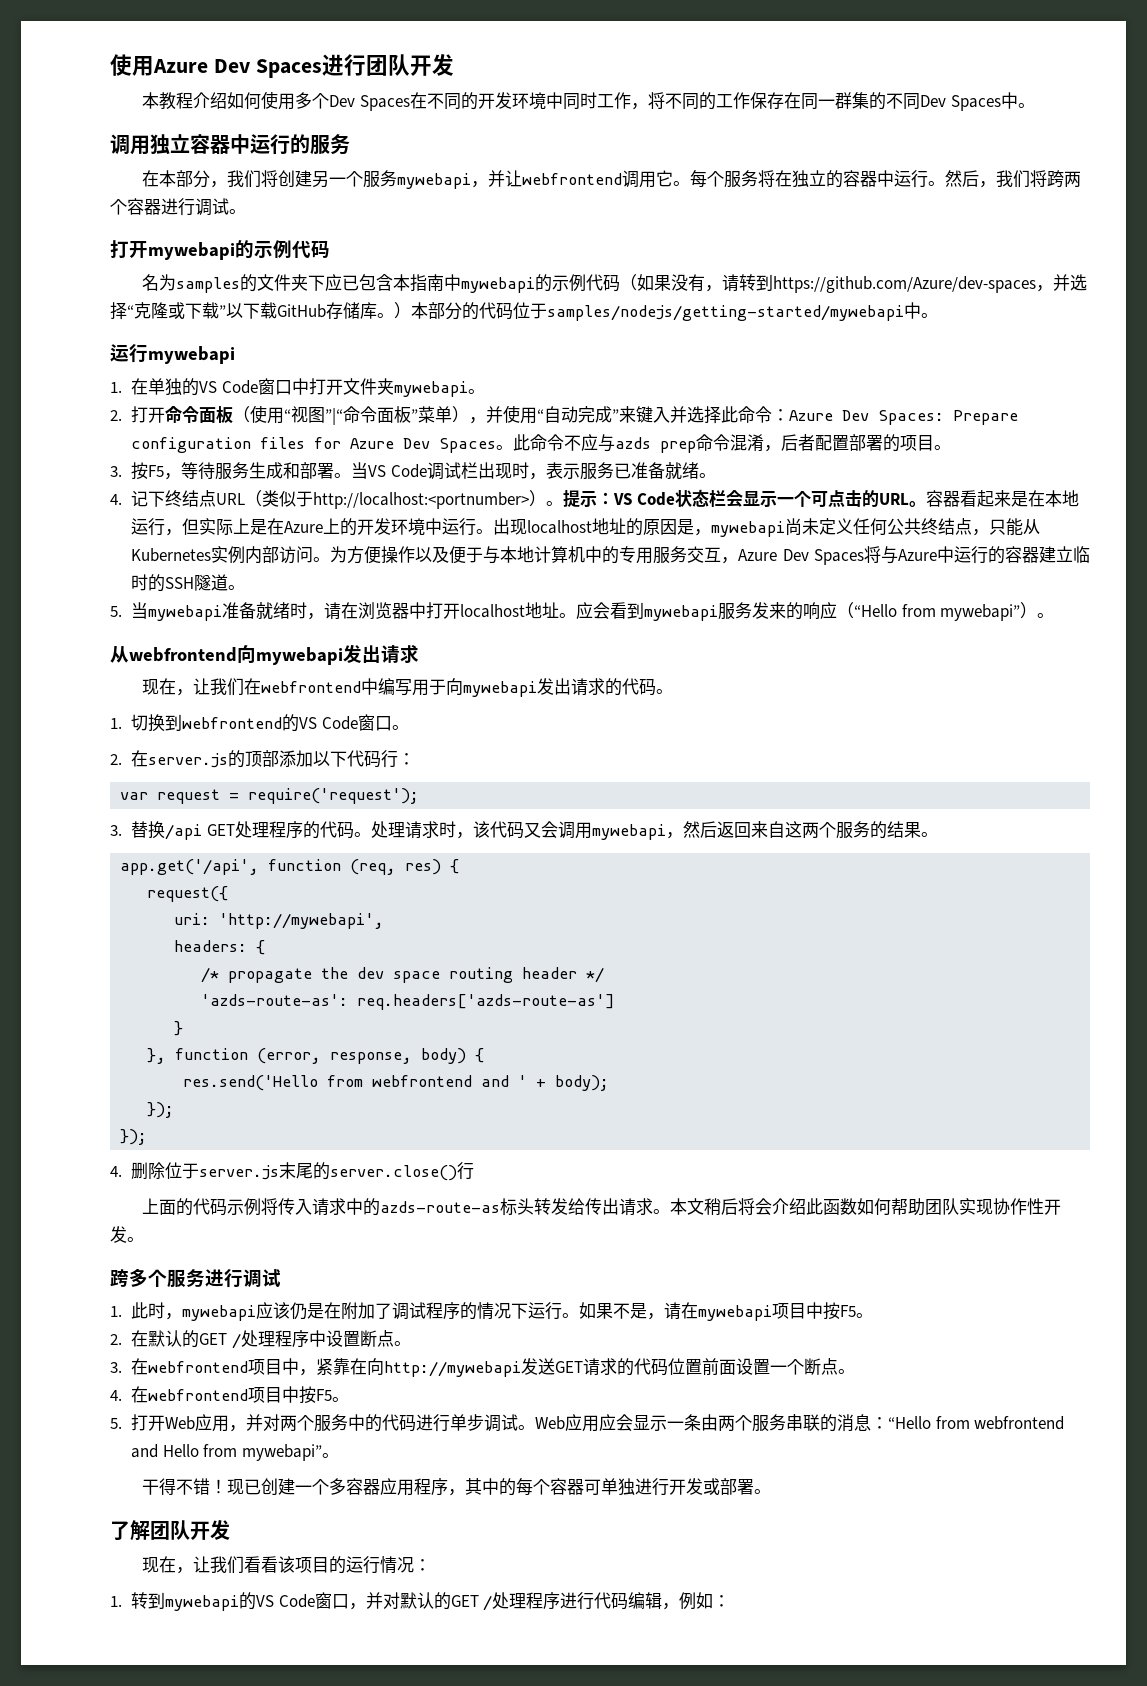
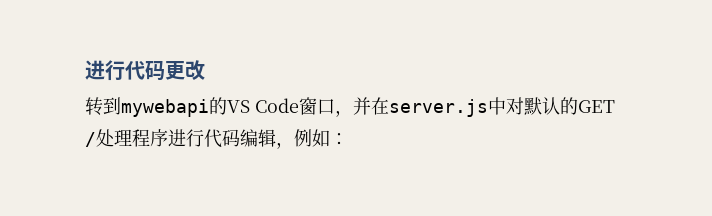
- 使用Azure Dev Spaces进行团队开发
- 本教程介绍如何使用多个Dev Spaces在不同的开发环境中同时工作，将不同的工作保存在同一群集的不同Dev Spaces中。
- 调用独立容器中运行的服务
- 在本部分，我们将创建另一个服务mywebapi，并让webfrontend调用它。每个服务将在独立的容器中运行。然后，我们将跨两个容器进行调试。
- 打开mywebapi的示例代码
- 名为samples的文件夹下应已包含本指南中mywebapi的示例代码（如果没有，请转到https://github.com/Azure/dev-spaces，并选择“克隆或下载”以下载GitHub存储库。）本部分的代码位于samples/nodejs/getting-started/mywebapi中。
- 运行mywebapi
- 1.在单独的VS Code窗口中打开文件夹mywebapi。
- 2.打开命令面板（使用“视图”|“命令面板”菜单），并使用“自动完成”来键入并选择此命令：Azure Dev Spaces: Prepare configuration files for Azure Dev Spaces。此命令不应与azds prep命令混淆，后者配置部署的项目。
- 3.按F5，等待服务生成和部署。当VS Code调试栏出现时，表示服务已准备就绪。
- 4.记下终结点URL（类似于http://localhost:<portnumber>）。提示：VS Code状态栏会显示一个可点击的URL。容器看起来是在本地运行，但实际上是在Azure上的开发环境中运行。出现localhost地址的原因是，mywebapi尚未定义任何公共终结点，只能从Kubernetes实例内部访问。为方便操作以及便于与本地计算机中的专用服务交互，Azure Dev Spaces将与Azure中运行的容器建立临时的SSH隧道。
- 5.当mywebapi准备就绪时，请在浏览器中打开localhost地址。应会看到mywebapi服务发来的响应（“Hello from mywebapi”）。
- 从webfrontend向mywebapi发出请求
- 现在，让我们在webfrontend中编写用于向mywebapi发出请求的代码。
- 1.切换到webfrontend的VS Code窗口。
- 2.在server.js的顶部添加以下代码行：
- var request = require('request');
- 3.替换/api GET处理程序的代码。处理请求时，该代码又会调用mywebapi，然后返回来自这两个服务的结果。
- app.get('/api', function (req, res) {
- request({
- uri: 'http://mywebapi',
- headers: {
- /* propagate the dev space routing header */
- 'azds-route-as': req.headers['azds-route-as']
- }
- }, function (error, response, body) {
- res.send('Hello from webfrontend and ' + body);
- });
- });
- 4.删除位于server.js末尾的server.close()行
- 上面的代码示例将传入请求中的azds-route-as标头转发给传出请求。本文稍后将会介绍此函数如何帮助团队实现协作性开发。
- 跨多个服务进行调试
- 1.此时，mywebapi应该仍是在附加了调试程序的情况下运行。如果不是，请在mywebapi项目中按F5。
- 2.在默认的GET /处理程序中设置断点。
- 3.在webfrontend项目中，紧靠在向http://mywebapi发送GET请求的代码位置前面设置一个断点。
- 4.在webfrontend项目中按F5。
- 5.打开Web应用，并对两个服务中的代码进行单步调试。Web应用应会显示一条由两个服务串联的消息：“Hello from webfrontend and Hello from mywebapi”。
- 干得不错！现已创建一个多容器应用程序，其中的每个容器可单独进行开发或部署。
- 了解团队开发
- 现在，让我们看看该项目的运行情况：
- 1.转到mywebapi的VS Code窗口，并对默认的GET /处理程序进行代码编辑，例如：
+ 进行代码更改
+ 转到mywebapi的VS Code窗口，并在server.js中对默认的GET /处理程序进行代码编辑，例如：

